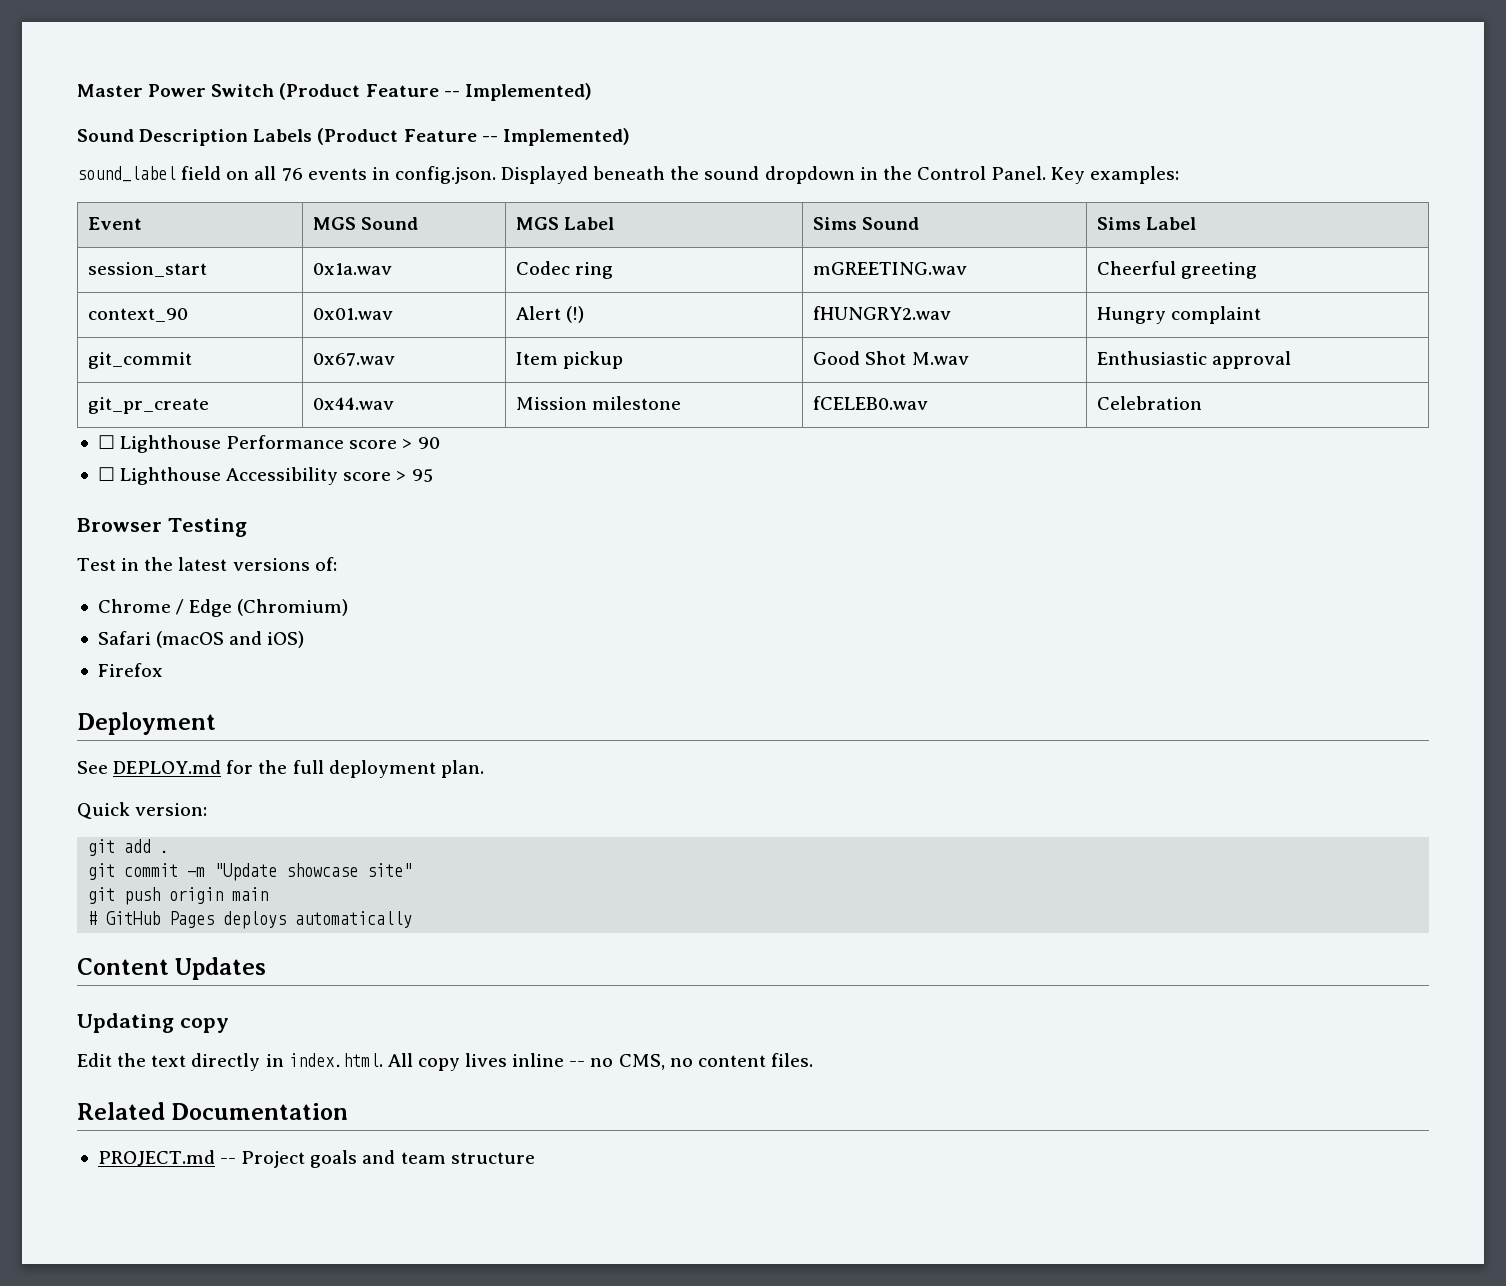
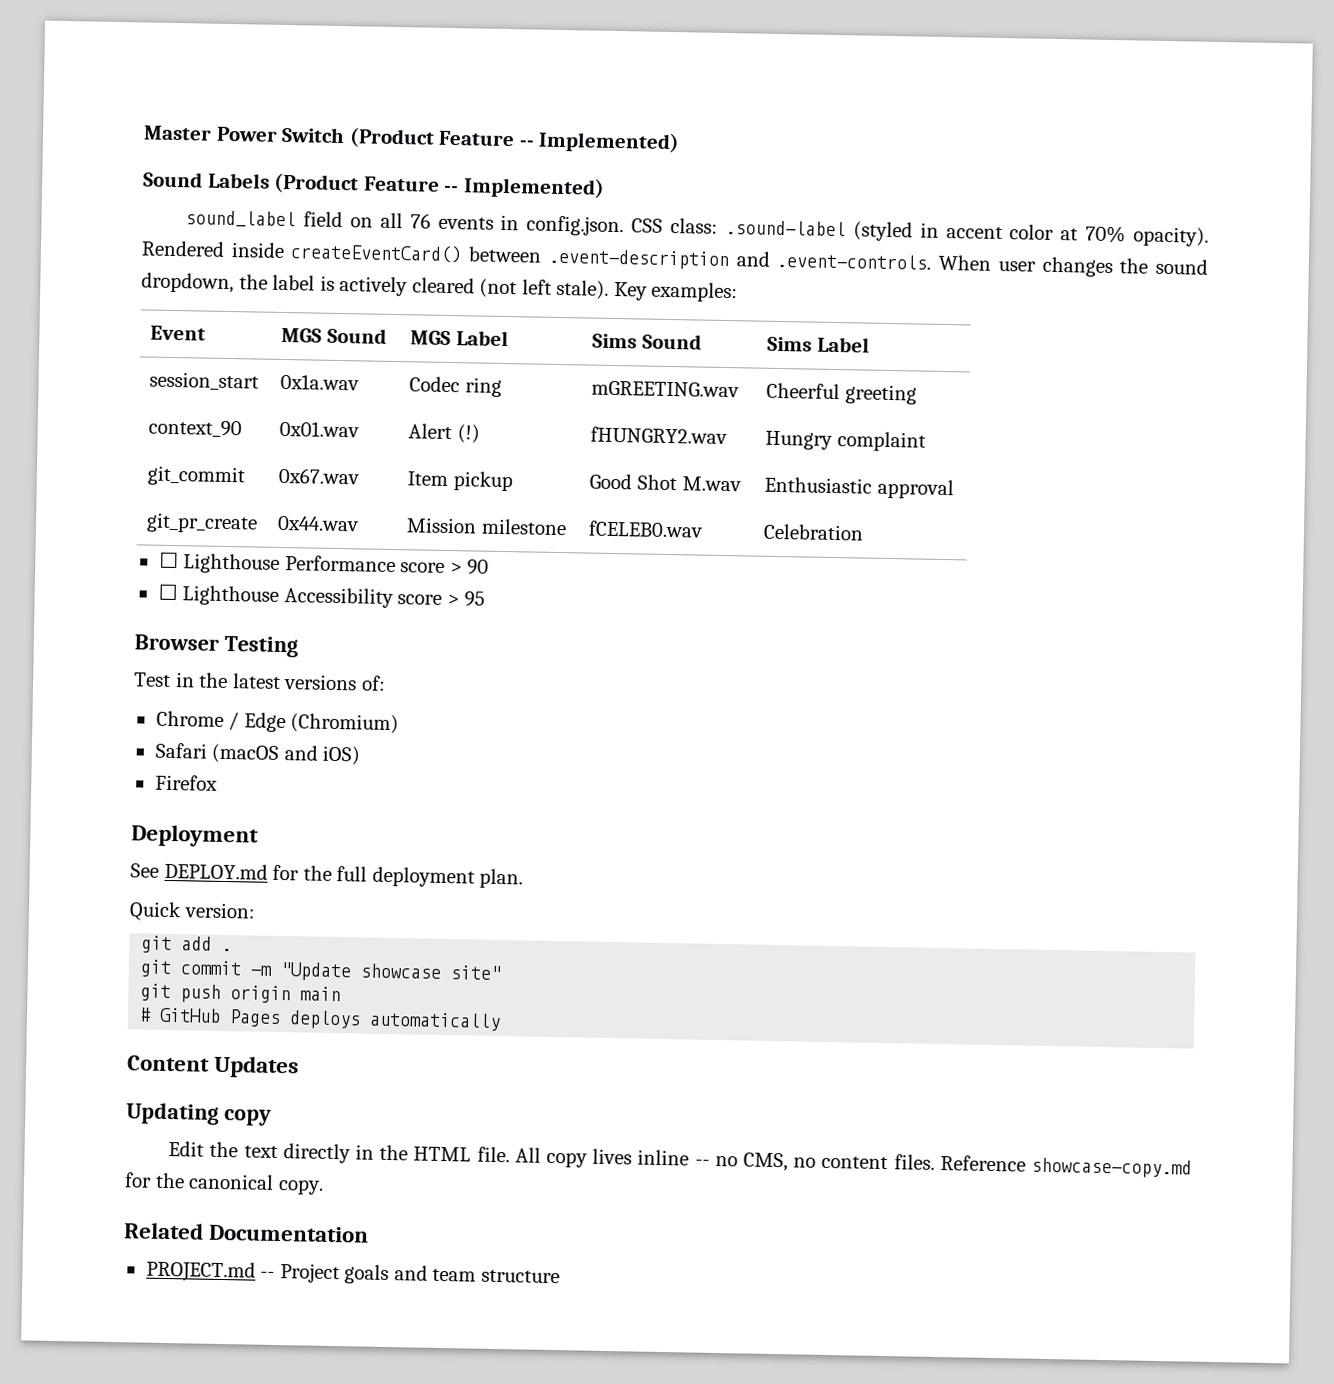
- Sound Description Labels (Product Feature -- Implemented)
+ Sound Labels (Product Feature -- Implemented)
- sound_label field on all 76 events in config.json. Displayed beneath the sound dropdown in the Control Panel.
+ sound_label field on all 76 events in config.json. CSS class: .sound-label (styled in accent color at 70% opacity). Rendered inside createEventCard() between .event-description and .event-controls. When user changes the sound dropdown, the label is actively cleared (not left stale).
- Edit the text directly in index.html. All copy lives inline -- no CMS, no content files.
+ Edit the text directly in the HTML file. All copy lives inline -- no CMS, no content files. Reference showcase-copy.md for the canonical copy.

